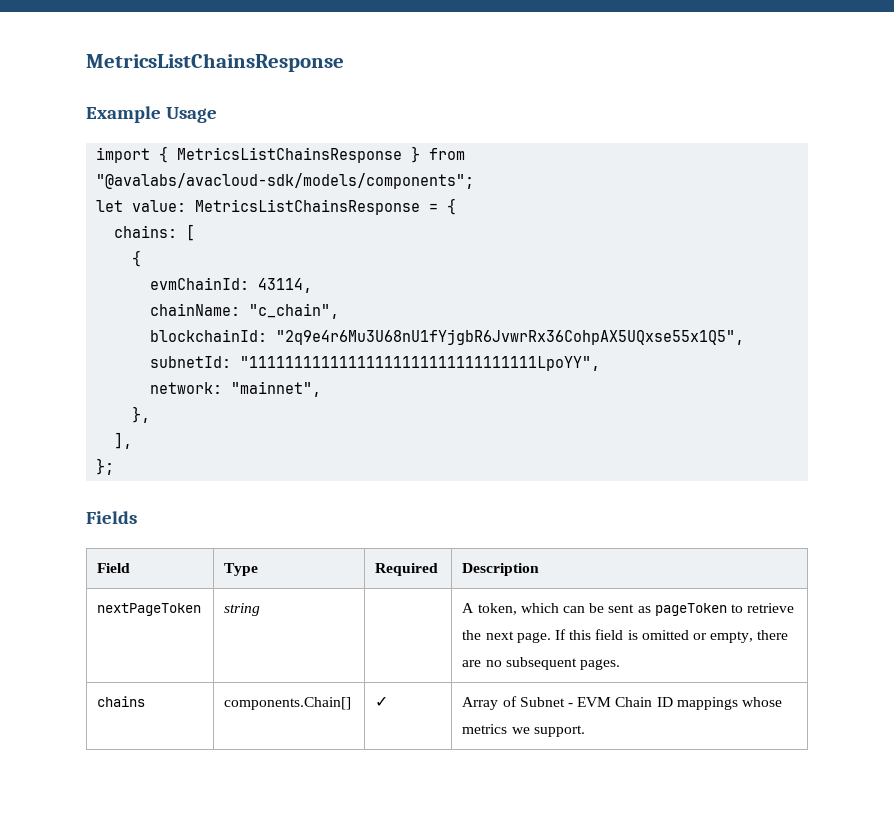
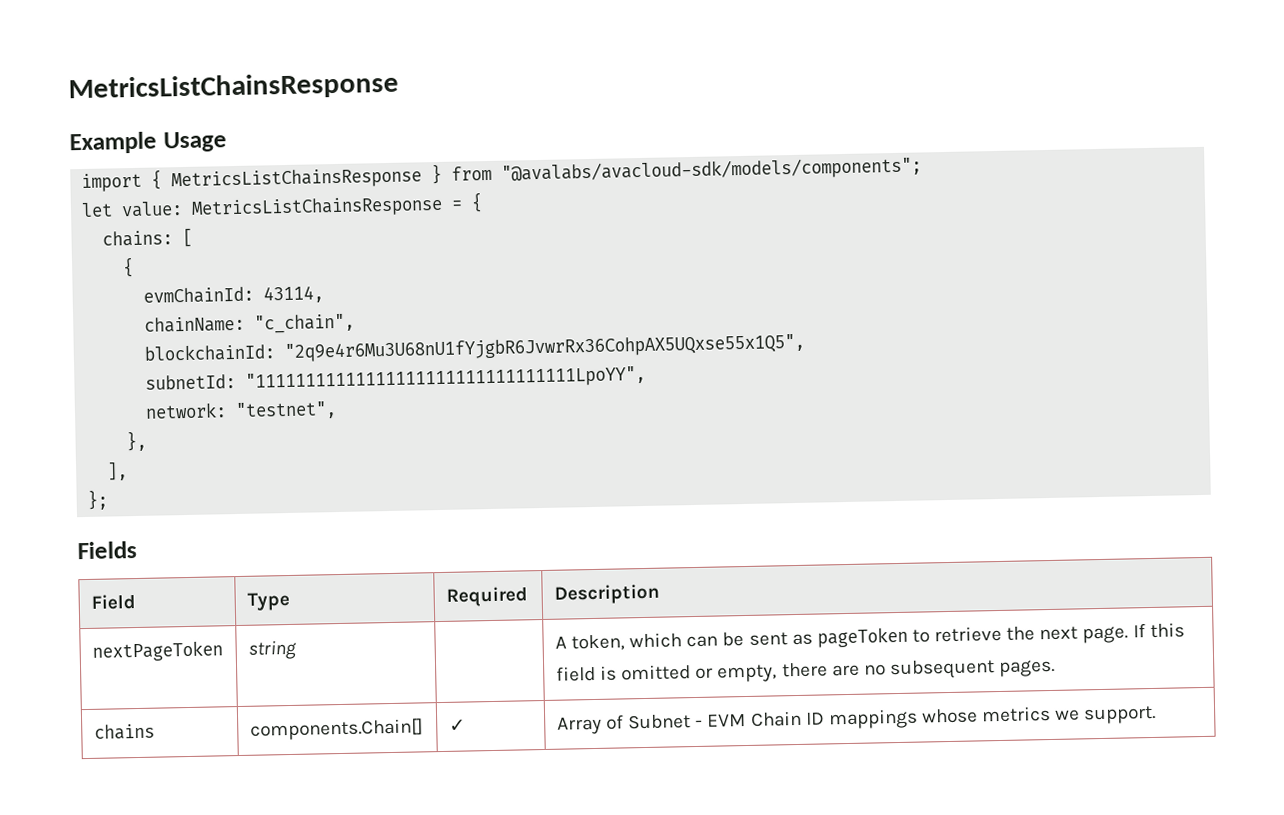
- network: "mainnet",
+ network: "testnet",

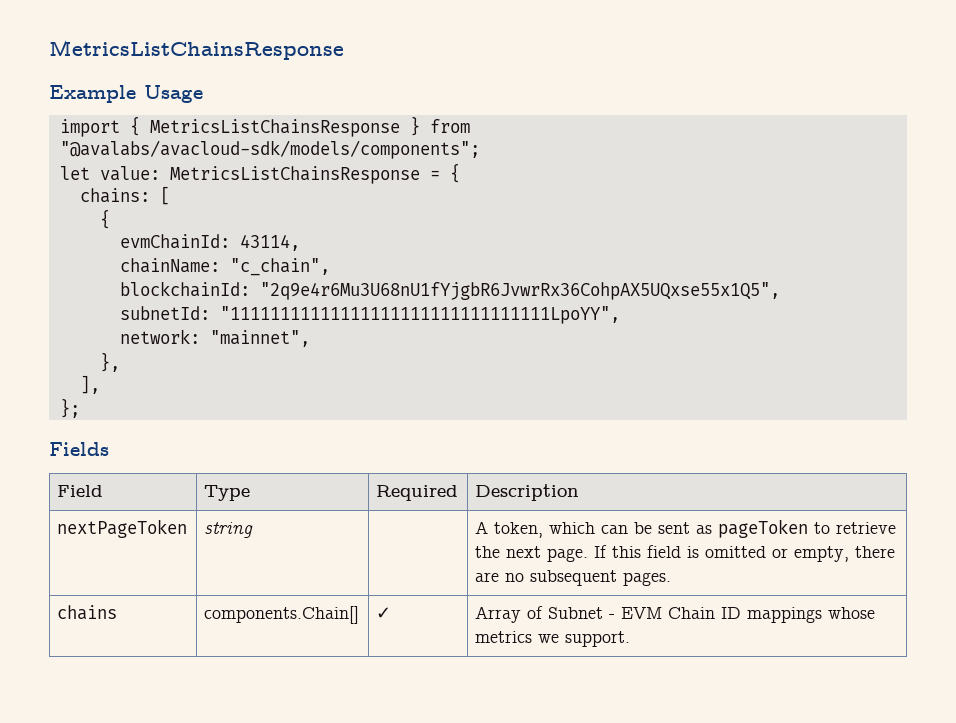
- network: "testnet",
+ network: "mainnet",

